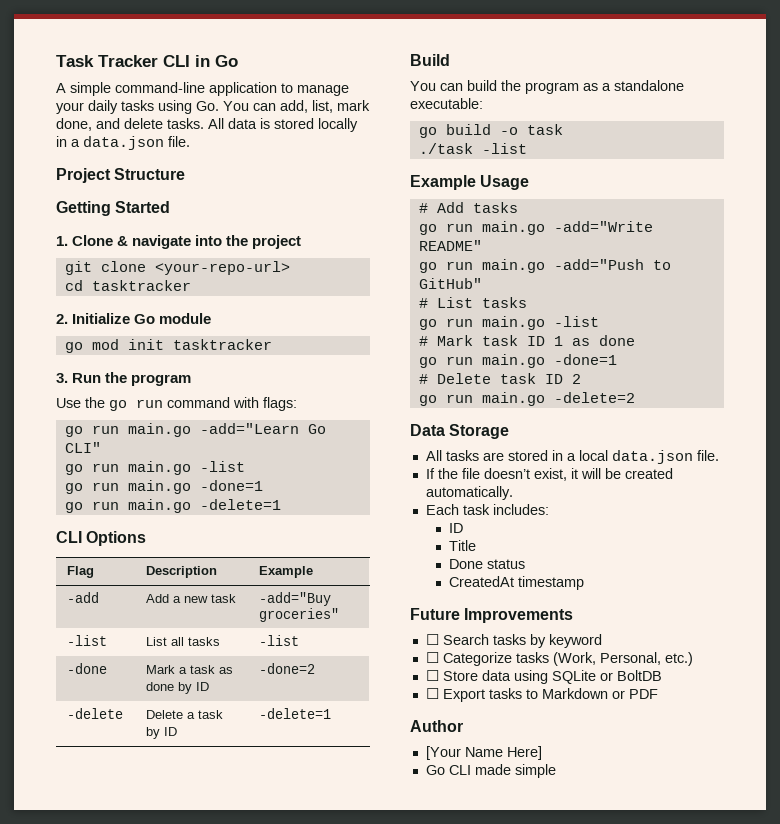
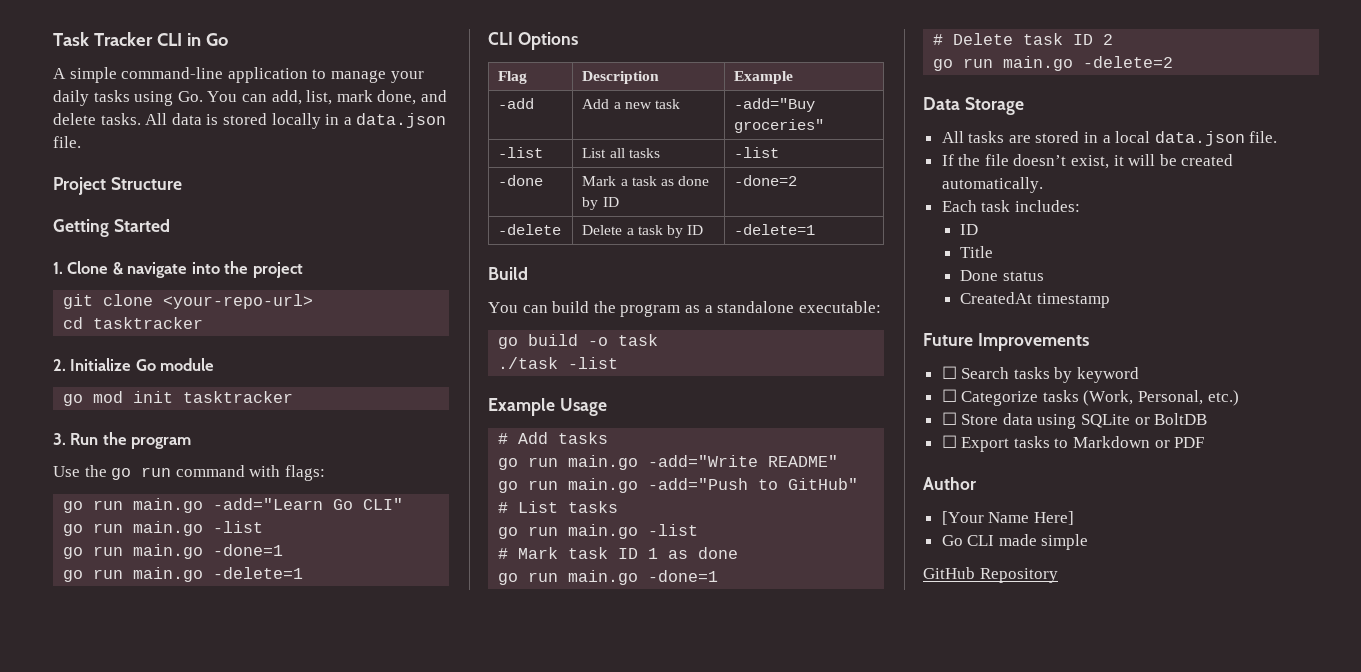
+ GitHub Repository

